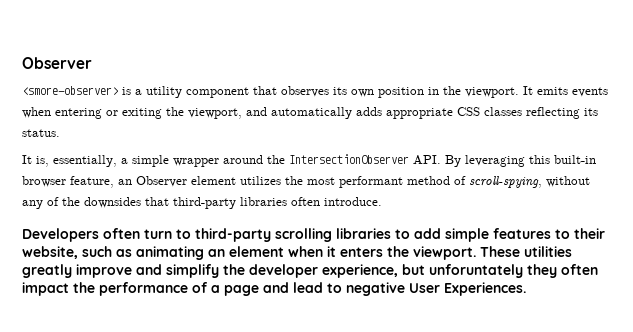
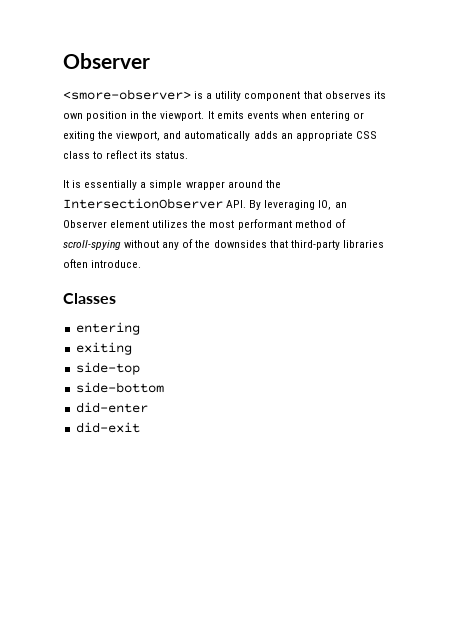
- It emits events when entering or exiting the viewport, and automatically adds appropriate CSS classes reflecting its status.
+ It emits events when entering or exiting the viewport, and automatically adds an appropriate CSS class to reflect its status.
- It is, essentially, a simple wrapper around the IntersectionObserver API. By leveraging this built-in browser feature, an Observer element utilizes the most performant method of scroll-spying, without any of the downsides that third-party libraries often introduce.
+ It is essentially a simple wrapper around the IntersectionObserver API. By leveraging IO, an Observer element utilizes the most performant method of scroll-spying without any of the downsides that third-party libraries often introduce.
- Developers often turn to third-party scrolling libraries to add simple features to their website, such as animating an element when it enters the viewport. These utilities greatly improve and simplify the developer experience, but unforuntately they often impact the performance of a page and lead to negative User Experiences.
+ Classes
+ entering
+ exiting
+ side-top
+ side-bottom
+ did-enter
+ did-exit

